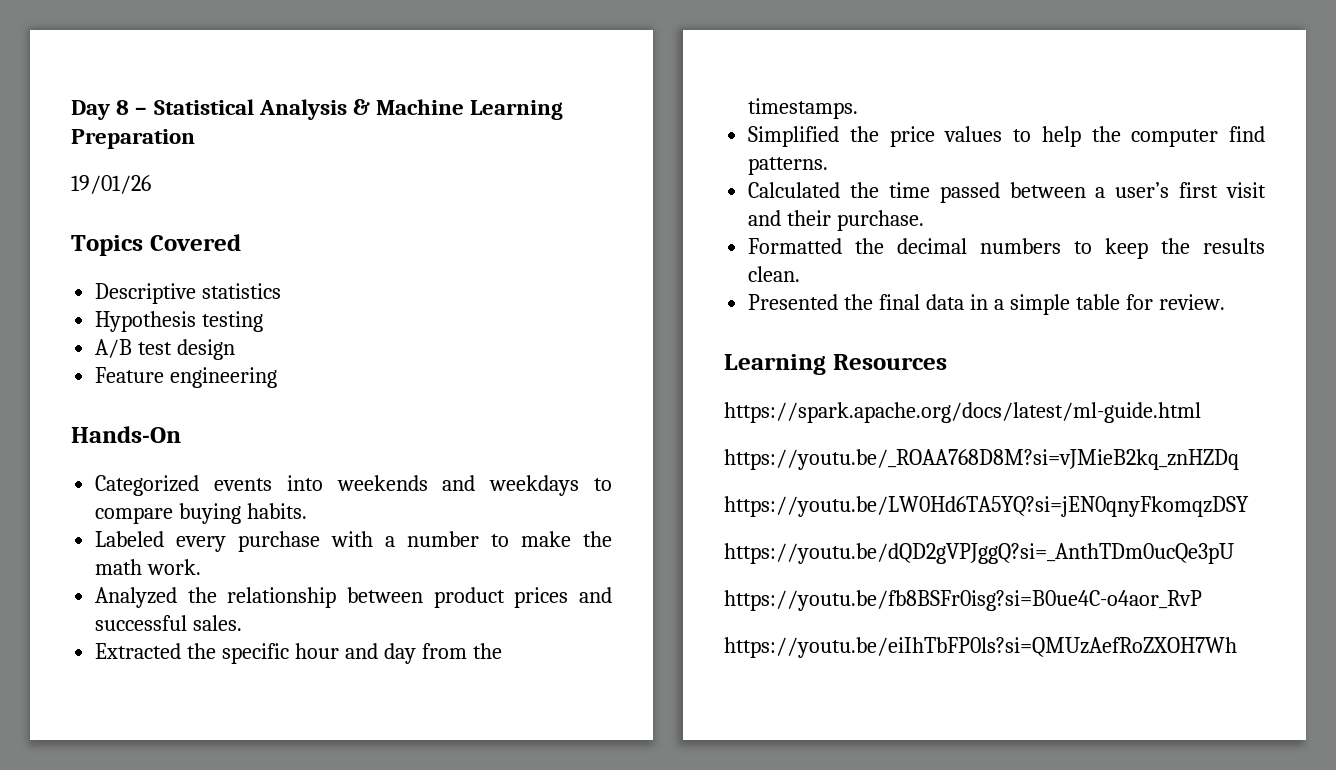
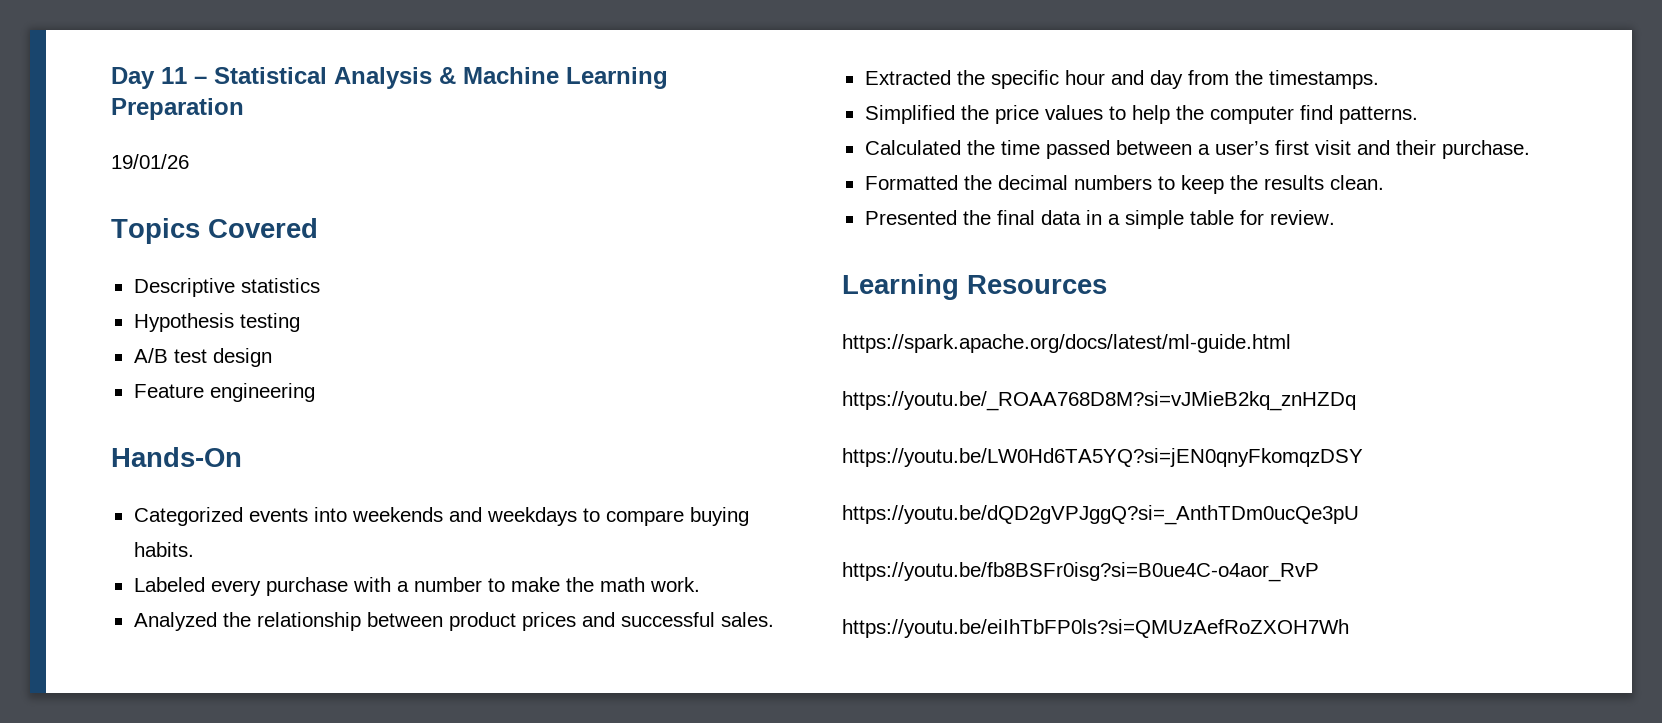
- Day 8 – Statistical Analysis & Machine Learning Preparation
+ Day 11 – Statistical Analysis & Machine Learning Preparation

